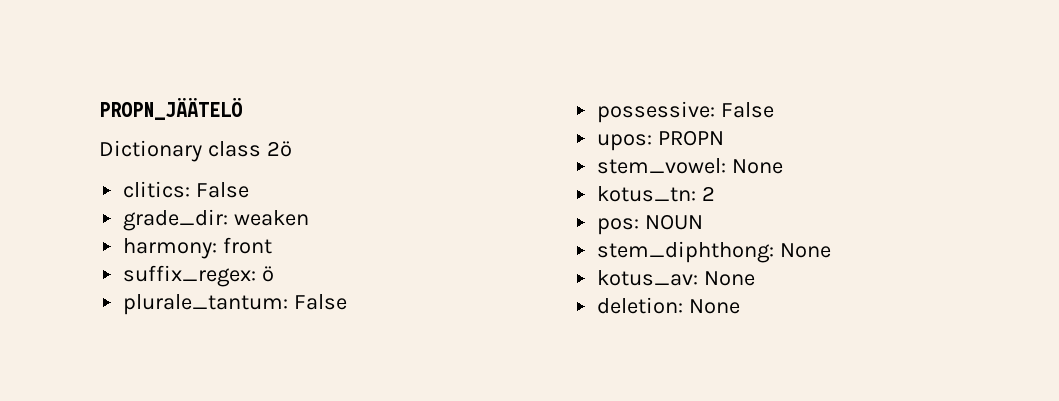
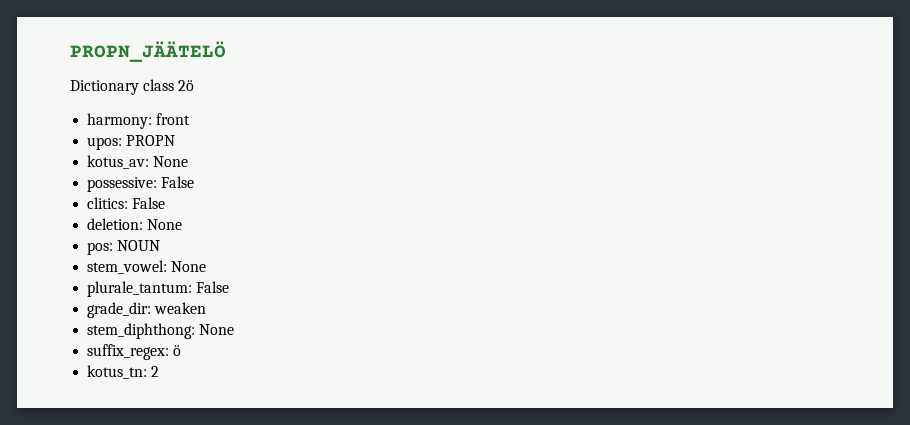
+ harmony: front
+ upos: PROPN
+ kotus_av: None
+ possessive: False
  clitics: False
+ deletion: None
+ pos: NOUN
+ stem_vowel: None
+ plurale_tantum: False
- harmony: front
+ stem_diphthong: None
- plurale_tantum: False
- possessive: False
- upos: PROPN
- stem_vowel: None
  kotus_tn: 2
- pos: NOUN
- stem_diphthong: None
- kotus_av: None
- deletion: None

